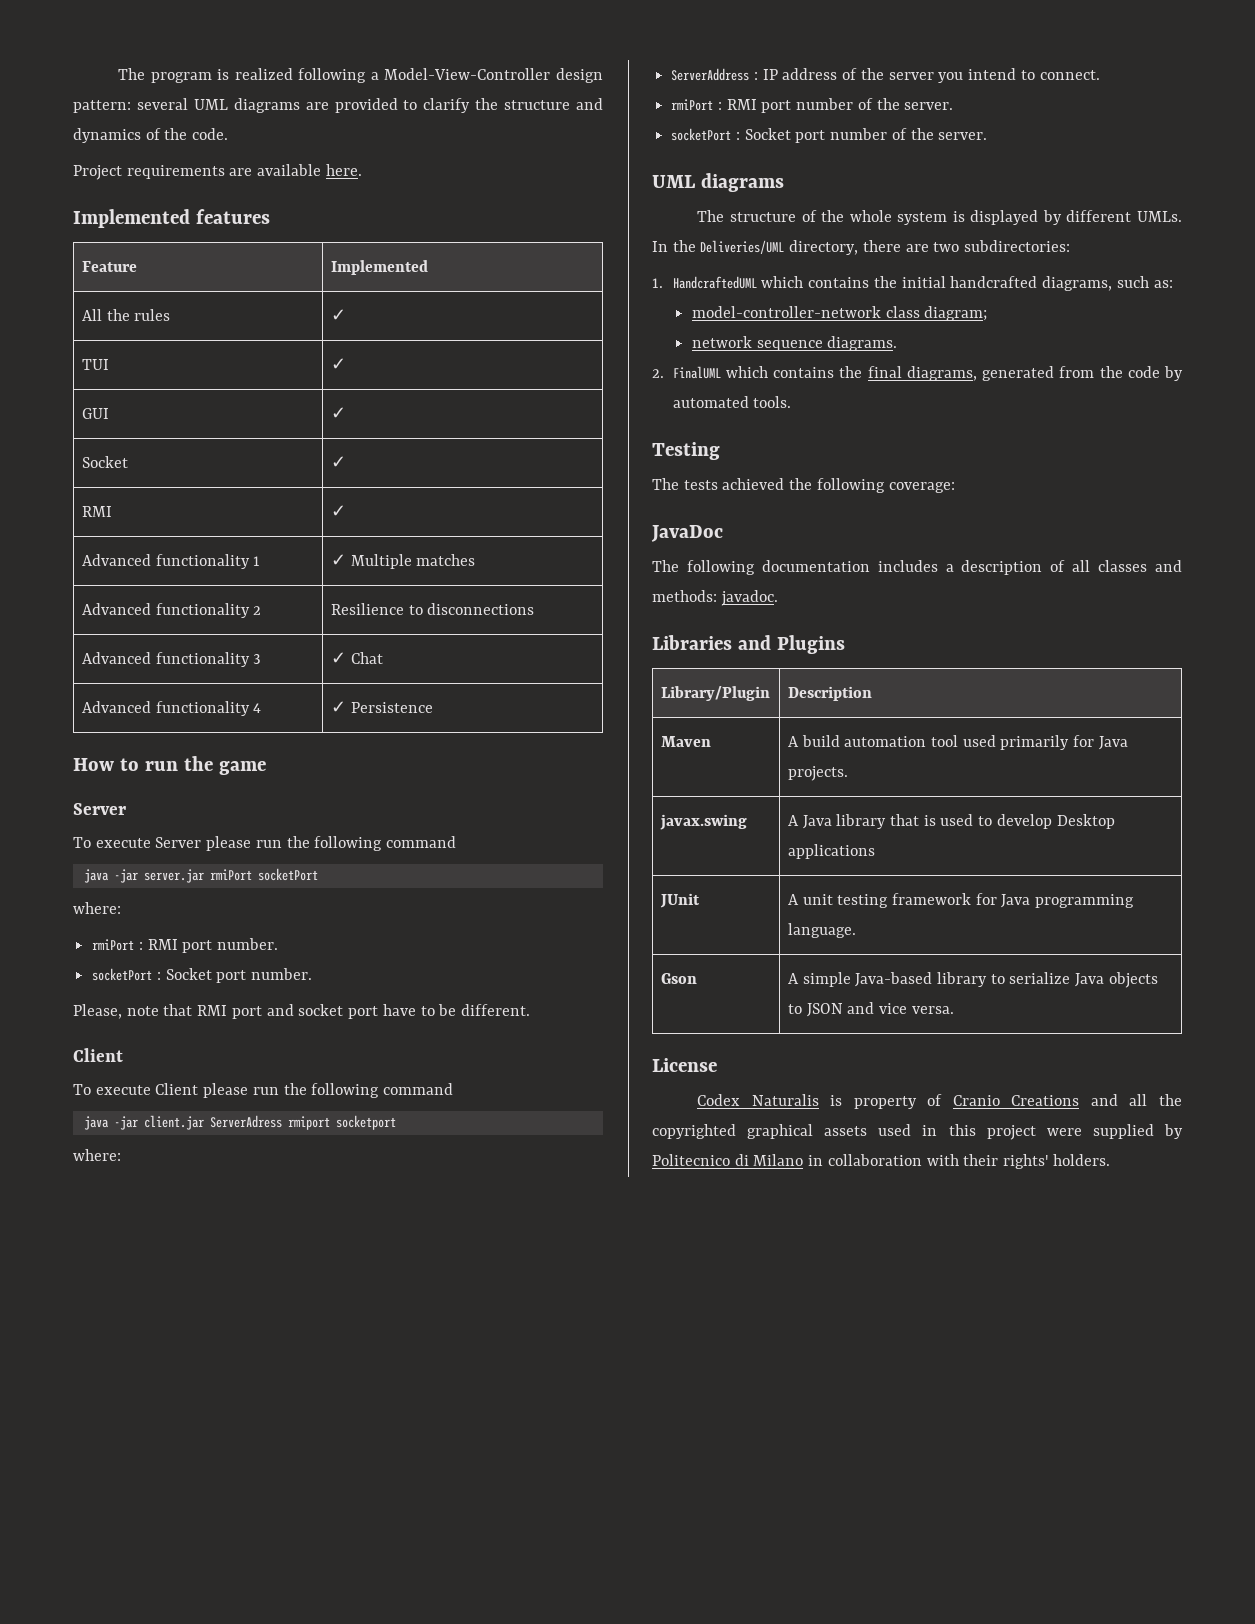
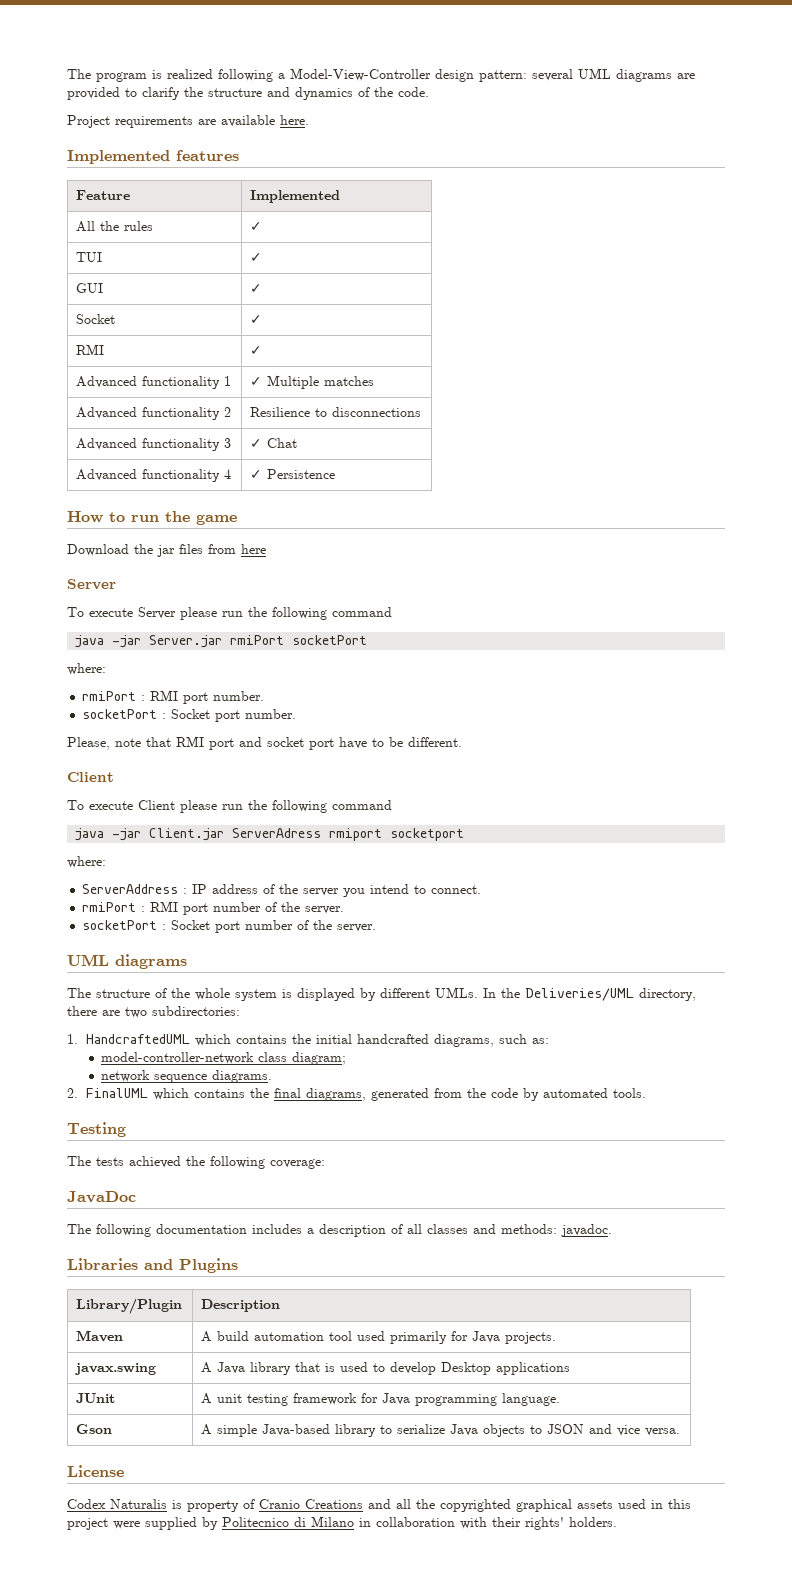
+ Download the jar files from here
- java -jar server.jar rmiPort socketPort
+ java -jar Server.jar rmiPort socketPort
- java -jar client.jar ServerAdress rmiport socketport
+ java -jar Client.jar ServerAdress rmiport socketport

